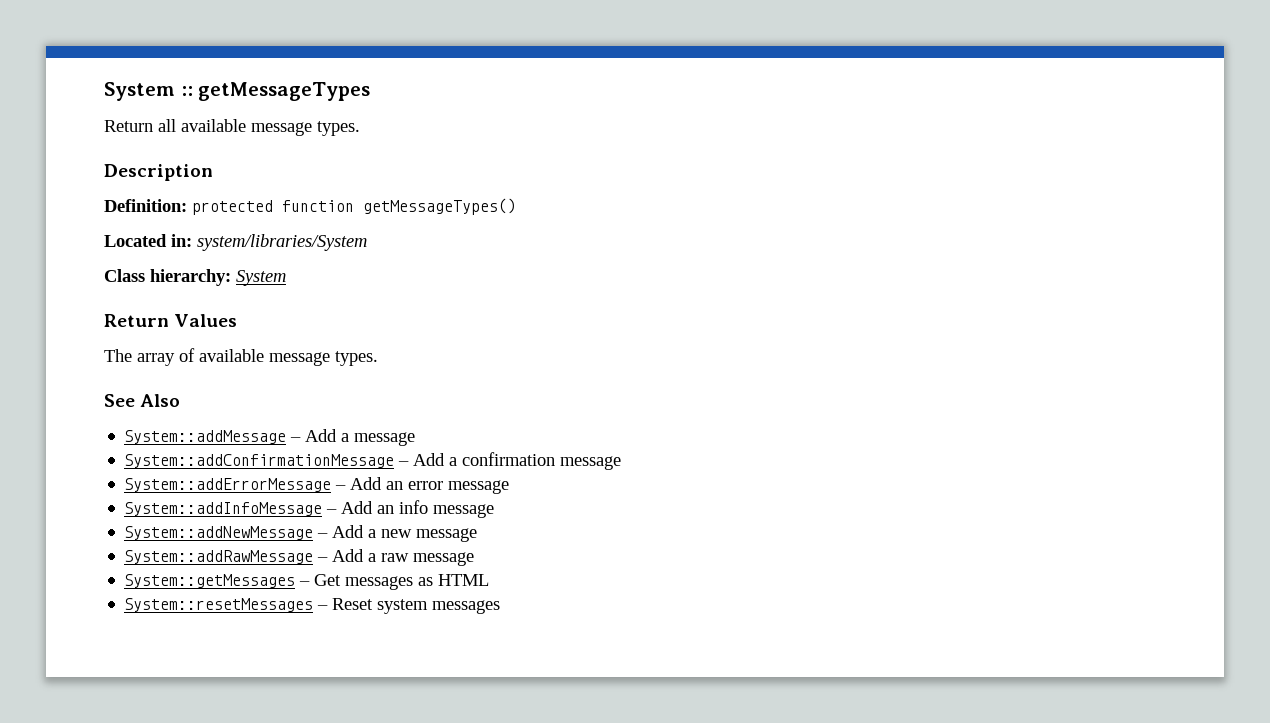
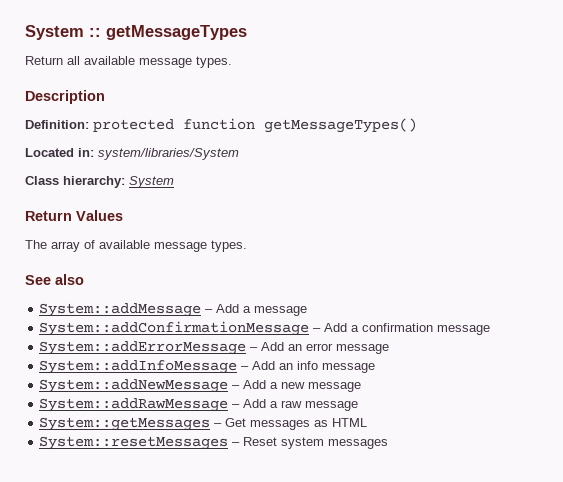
- See Also
+ See also

